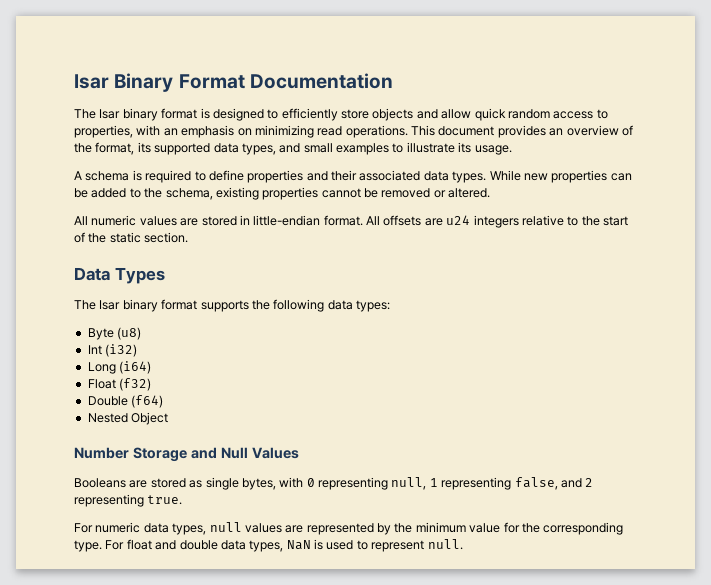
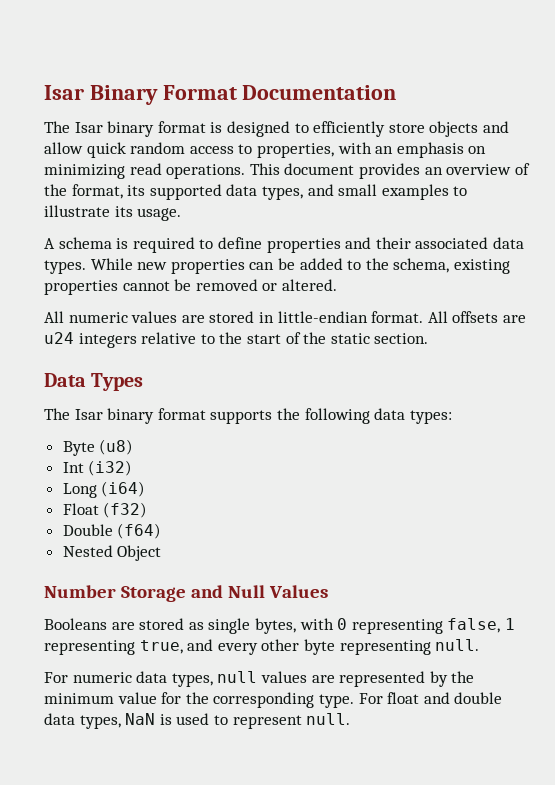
- Booleans are stored as single bytes, with 0 representing null, 1 representing false, and 2 representing true.
+ Booleans are stored as single bytes, with 0 representing false, 1 representing true, and every other byte representing null.

